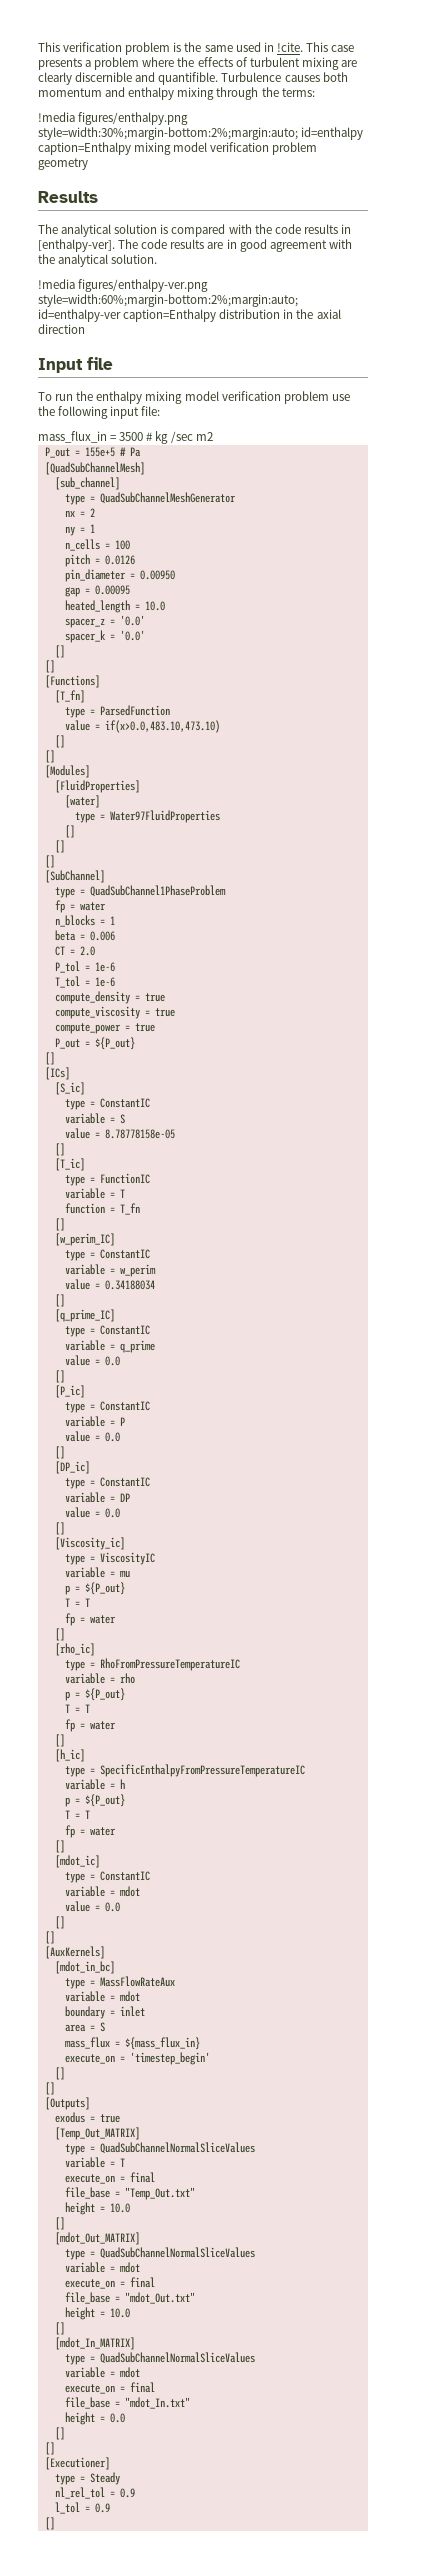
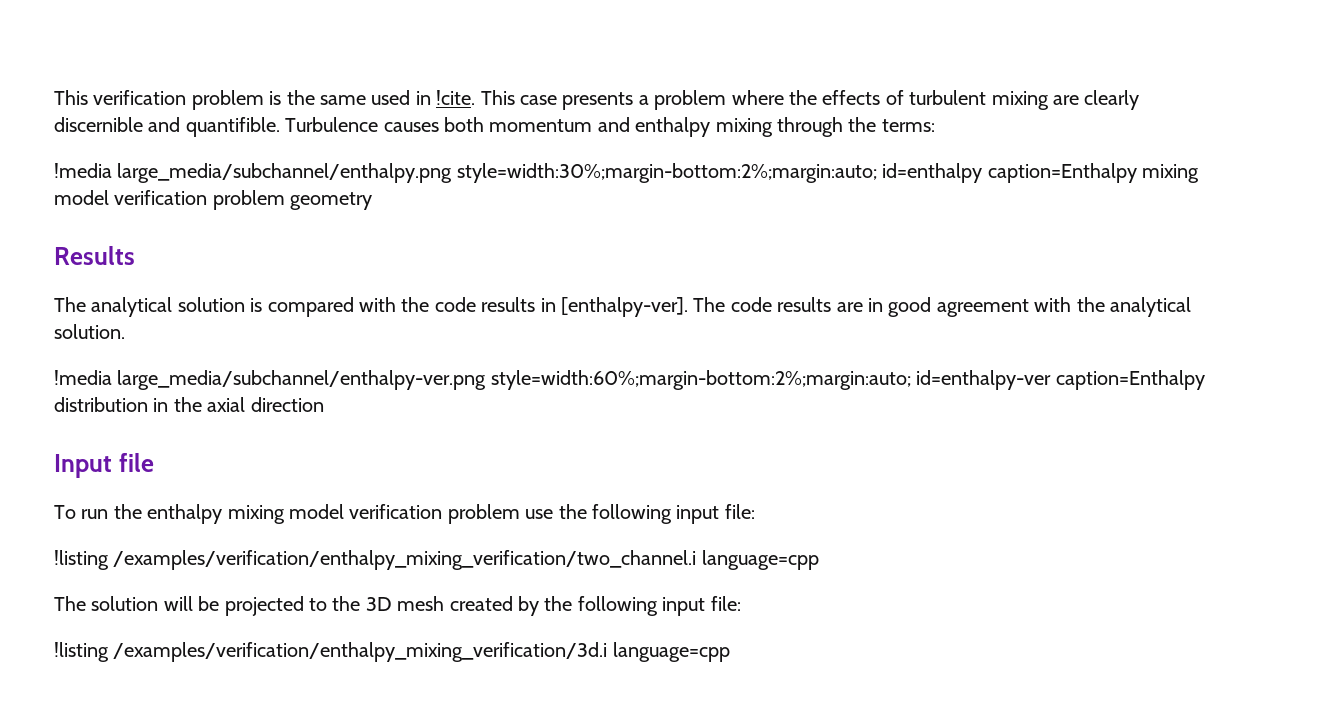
- !media figures/enthalpy.png style=width:30%;margin-bottom:2%;margin:auto; id=enthalpy caption=Enthalpy mixing model verification problem geometry
+ !media large_media/subchannel/enthalpy.png style=width:30%;margin-bottom:2%;margin:auto; id=enthalpy caption=Enthalpy mixing model verification problem geometry
- !media figures/enthalpy-ver.png style=width:60%;margin-bottom:2%;margin:auto; id=enthalpy-ver caption=Enthalpy distribution in the axial direction
+ !media large_media/subchannel/enthalpy-ver.png style=width:60%;margin-bottom:2%;margin:auto; id=enthalpy-ver caption=Enthalpy distribution in the axial direction
- mass_flux_in = 3500 # kg /sec m2
- P_out = 155e+5 # Pa
- [QuadSubChannelMesh]
- [sub_channel]
- type = QuadSubChannelMeshGenerator
- nx = 2
- ny = 1
- n_cells = 100
- pitch = 0.0126
- pin_diameter = 0.00950
- gap = 0.00095
- heated_length = 10.0
- spacer_z = '0.0'
- spacer_k = '0.0'
- []
- []
- [Functions]
- [T_fn]
- type = ParsedFunction
- value = if(x>0.0,483.10,473.10)
- []
- []
- [Modules]
- [FluidProperties]
- [water]
- type = Water97FluidProperties
- []
- []
- []
- [SubChannel]
- type = QuadSubChannel1PhaseProblem
- fp = water
- n_blocks = 1
- beta = 0.006
- CT = 2.0
- P_tol = 1e-6
- T_tol = 1e-6
- compute_density = true
- compute_viscosity = true
- compute_power = true
- P_out = ${P_out}
- []
- [ICs]
- [S_ic]
- type = ConstantIC
- variable = S
- value = 8.78778158e-05
- []
- [T_ic]
- type = FunctionIC
- variable = T
- function = T_fn
- []
- [w_perim_IC]
- type = ConstantIC
- variable = w_perim
- value = 0.34188034
- []
- [q_prime_IC]
- type = ConstantIC
- variable = q_prime
- value = 0.0
- []
- [P_ic]
- type = ConstantIC
- variable = P
- value = 0.0
- []
- [DP_ic]
- type = ConstantIC
- variable = DP
- value = 0.0
- []
- [Viscosity_ic]
- type = ViscosityIC
- variable = mu
- p = ${P_out}
- T = T
- fp = water
- []
- [rho_ic]
- type = RhoFromPressureTemperatureIC
- variable = rho
- p = ${P_out}
- T = T
- fp = water
- []
- [h_ic]
- type = SpecificEnthalpyFromPressureTemperatureIC
- variable = h
- p = ${P_out}
- T = T
- fp = water
- []
- [mdot_ic]
- type = ConstantIC
- variable = mdot
- value = 0.0
- []
- []
- [AuxKernels]
- [mdot_in_bc]
- type = MassFlowRateAux
- variable = mdot
- boundary = inlet
- area = S
- mass_flux = ${mass_flux_in}
- execute_on = 'timestep_begin'
- []
- []
- [Outputs]
- exodus = true
- [Temp_Out_MATRIX]
- type = QuadSubChannelNormalSliceValues
- variable = T
- execute_on = final
- file_base = "Temp_Out.txt"
- height = 10.0
- []
- [mdot_Out_MATRIX]
- type = QuadSubChannelNormalSliceValues
- variable = mdot
- execute_on = final
- file_base = "mdot_Out.txt"
- height = 10.0
- []
- [mdot_In_MATRIX]
- type = QuadSubChannelNormalSliceValues
- variable = mdot
- execute_on = final
- file_base = "mdot_In.txt"
- height = 0.0
- []
- []
- [Executioner]
- type = Steady
- nl_rel_tol = 0.9
- l_tol = 0.9
- []
+ !listing /examples/verification/enthalpy_mixing_verification/two_channel.i language=cpp
+ The solution will be projected to the 3D mesh created by the following input file:
+ !listing /examples/verification/enthalpy_mixing_verification/3d.i language=cpp

